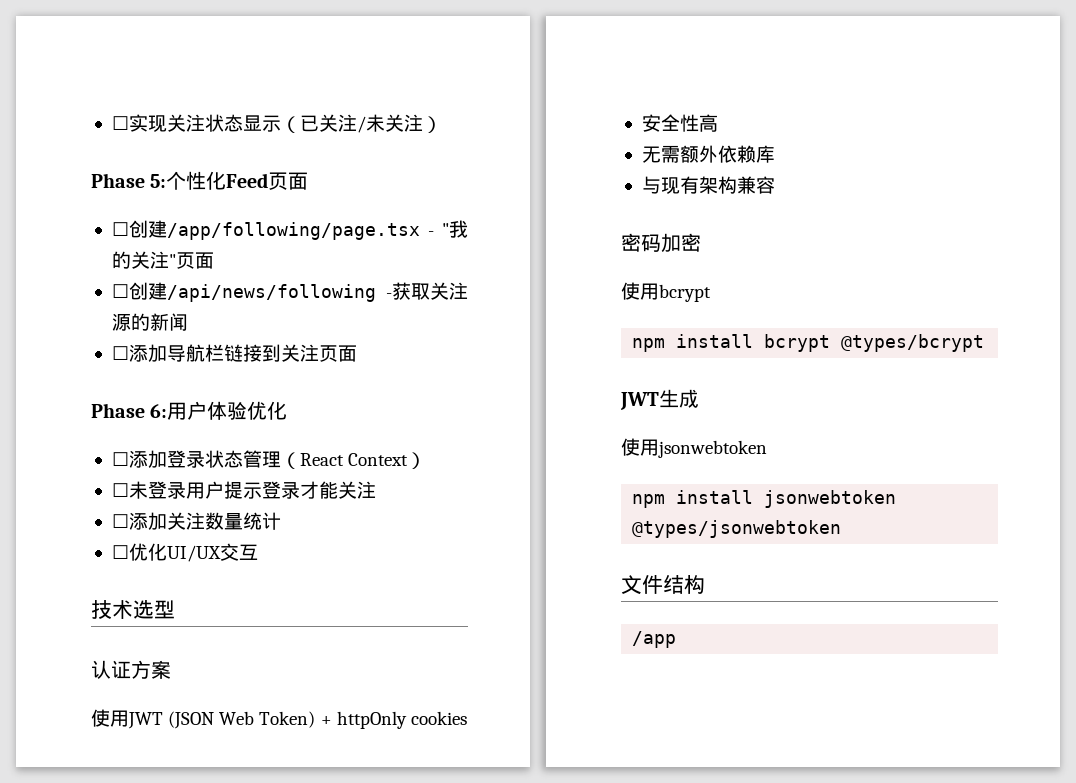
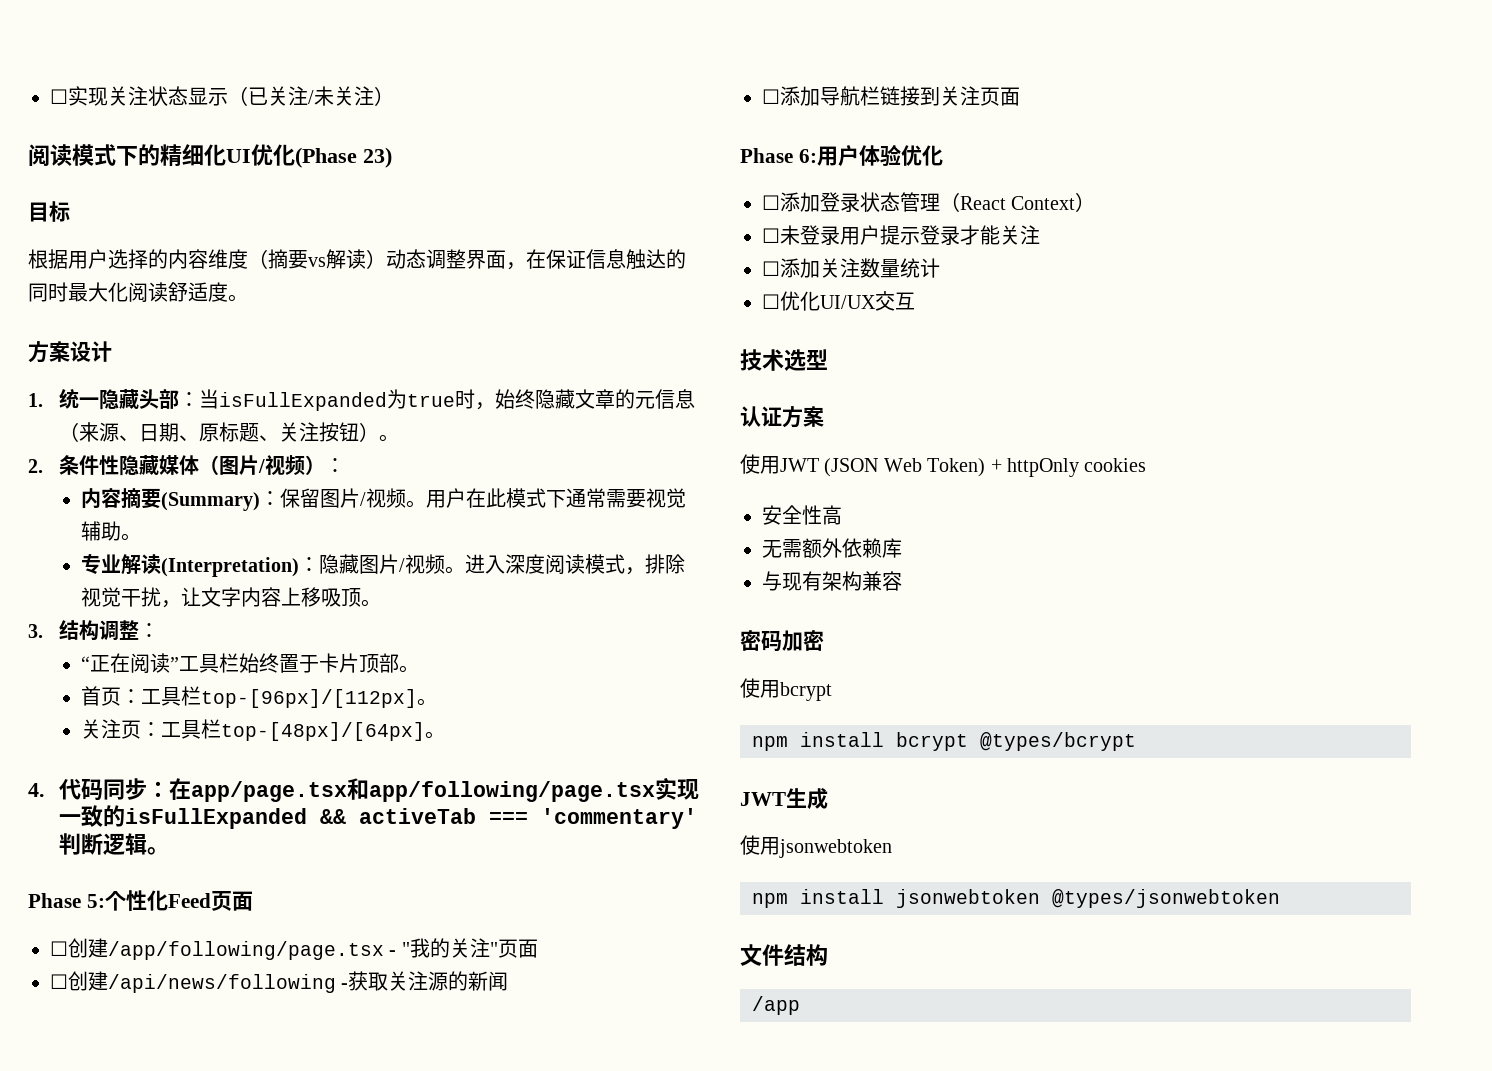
+ 阅读模式下的精细化UI优化(Phase 23)
+ 目标
+ 根据用户选择的内容维度（摘要vs解读）动态调整界面，在保证信息触达的同时最大化阅读舒适度。
+ 方案设计
+ 1.统一隐藏头部：当isFullExpanded为true时，始终隐藏文章的元信息（来源、日期、原标题、关注按钮）。
+ 2.条件性隐藏媒体（图片/视频）：
+ 内容摘要(Summary)：保留图片/视频。用户在此模式下通常需要视觉辅助。
+ 专业解读(Interpretation)：隐藏图片/视频。进入深度阅读模式，排除视觉干扰，让文字内容上移吸顶。
+ 3.结构调整：
+ “正在阅读”工具栏始终置于卡片顶部。
+ 首页：工具栏top-[96px]/[112px]。
+ 关注页：工具栏top-[48px]/[64px]。
+ 4.代码同步：在app/page.tsx和app/following/page.tsx实现一致的isFullExpanded && activeTab === 'commentary'判断逻辑。

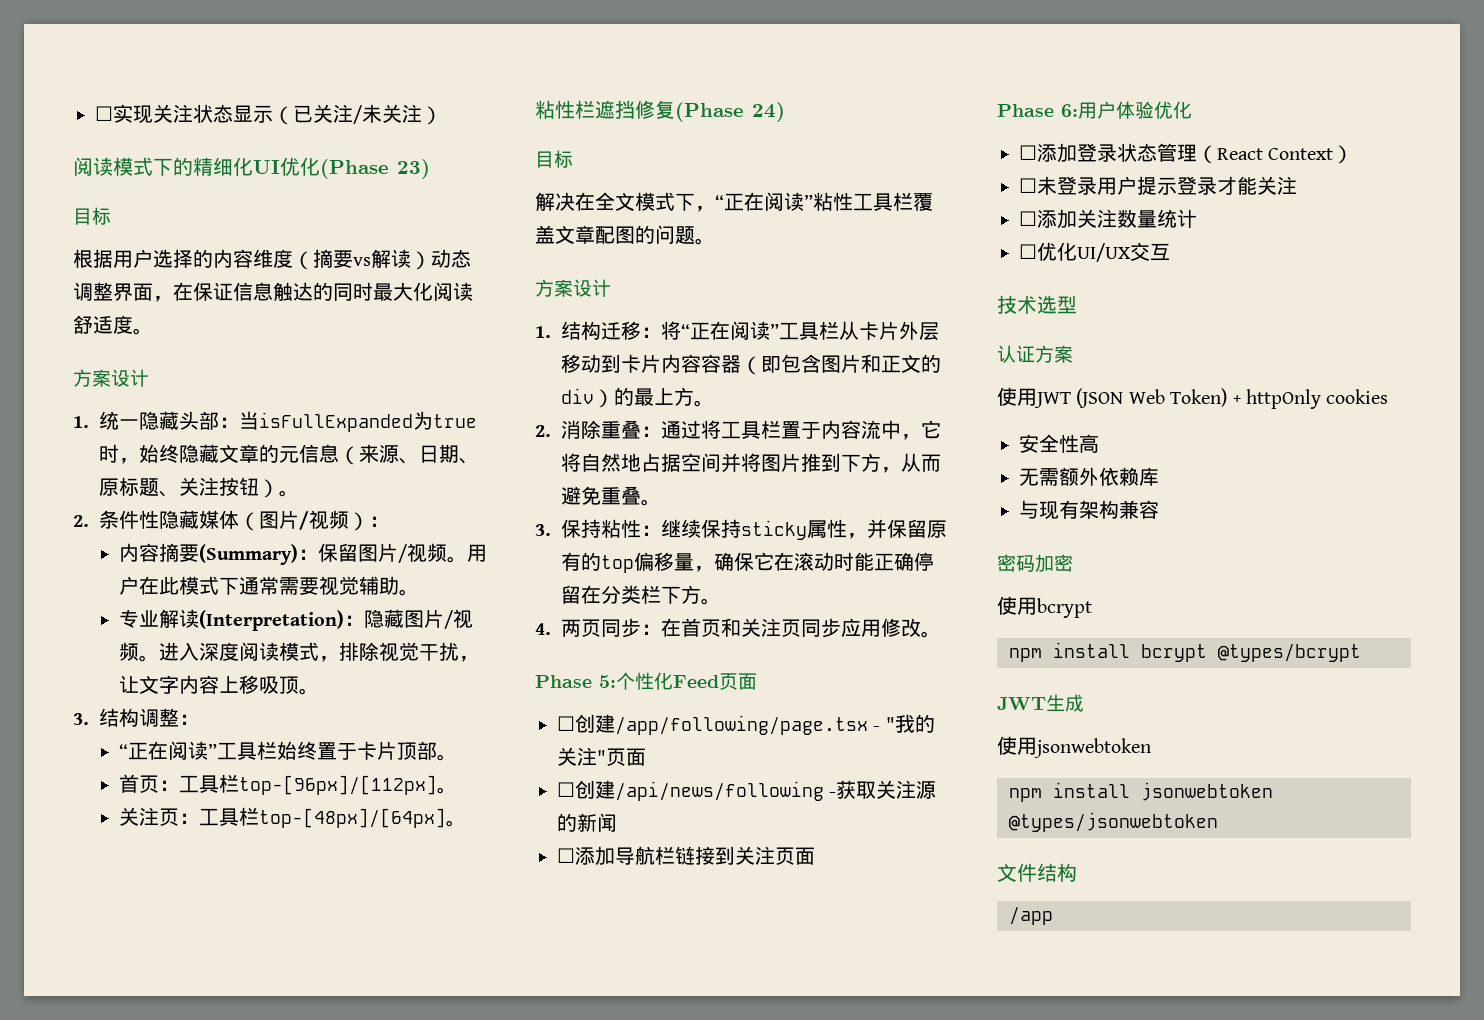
- 4.代码同步：在app/page.tsx和app/following/page.tsx实现一致的isFullExpanded && activeTab === 'commentary'判断逻辑。
+ 粘性栏遮挡修复(Phase 24)
+ 目标
+ 解决在全文模式下，“正在阅读”粘性工具栏覆盖文章配图的问题。
+ 方案设计
+ 1.结构迁移：将“正在阅读”工具栏从卡片外层移动到卡片内容容器（即包含图片和正文的div）的最上方。
+ 2.消除重叠：通过将工具栏置于内容流中，它将自然地占据空间并将图片推到下方，从而避免重叠。
+ 3.保持粘性：继续保持sticky属性，并保留原有的top偏移量，确保它在滚动时能正确停留在分类栏下方。
+ 4.两页同步：在首页和关注页同步应用修改。

